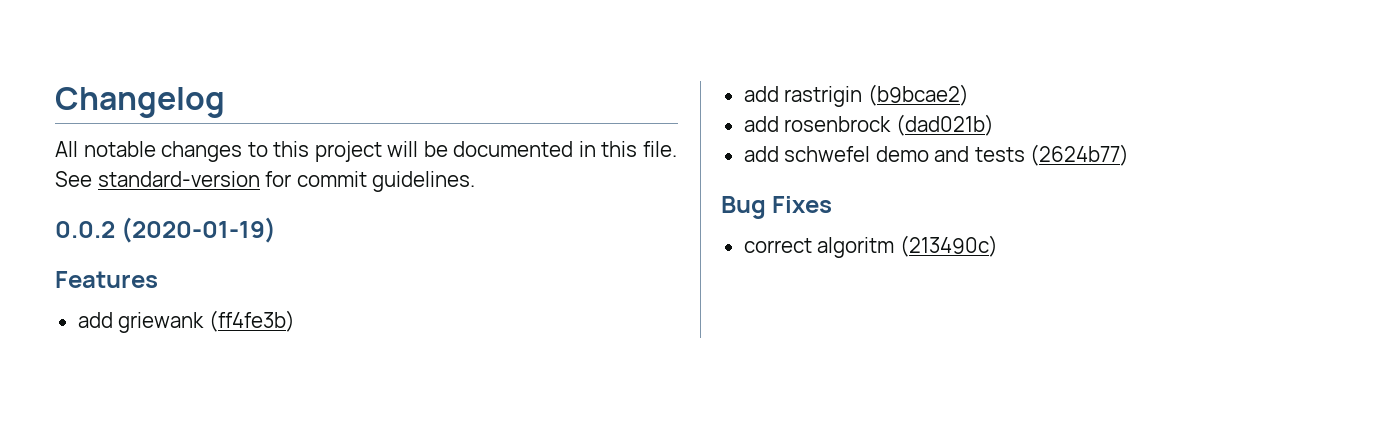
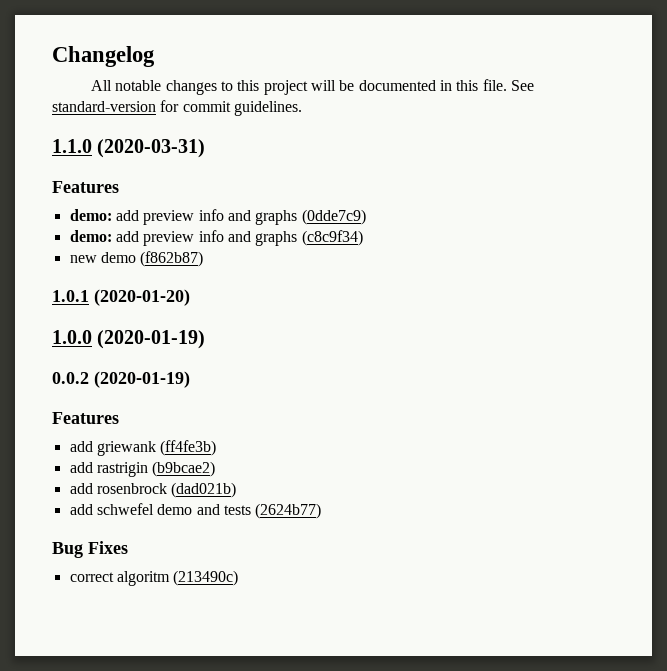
+ 1.1.0 (2020-03-31)
+ Features
+ demo: add preview info and graphs (0dde7c9)
+ demo: add preview info and graphs (c8c9f34)
+ new demo (f862b87)
+ 1.0.1 (2020-01-20)
+ 1.0.0 (2020-01-19)

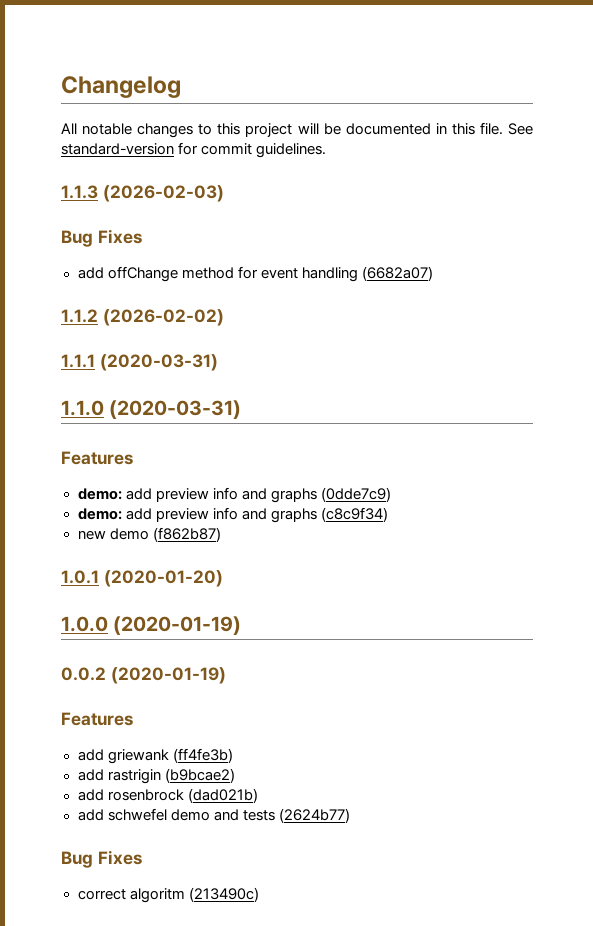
+ 1.1.3 (2026-02-03)
+ Bug Fixes
+ add offChange method for event handling (6682a07)
+ 1.1.2 (2026-02-02)
+ 1.1.1 (2020-03-31)

